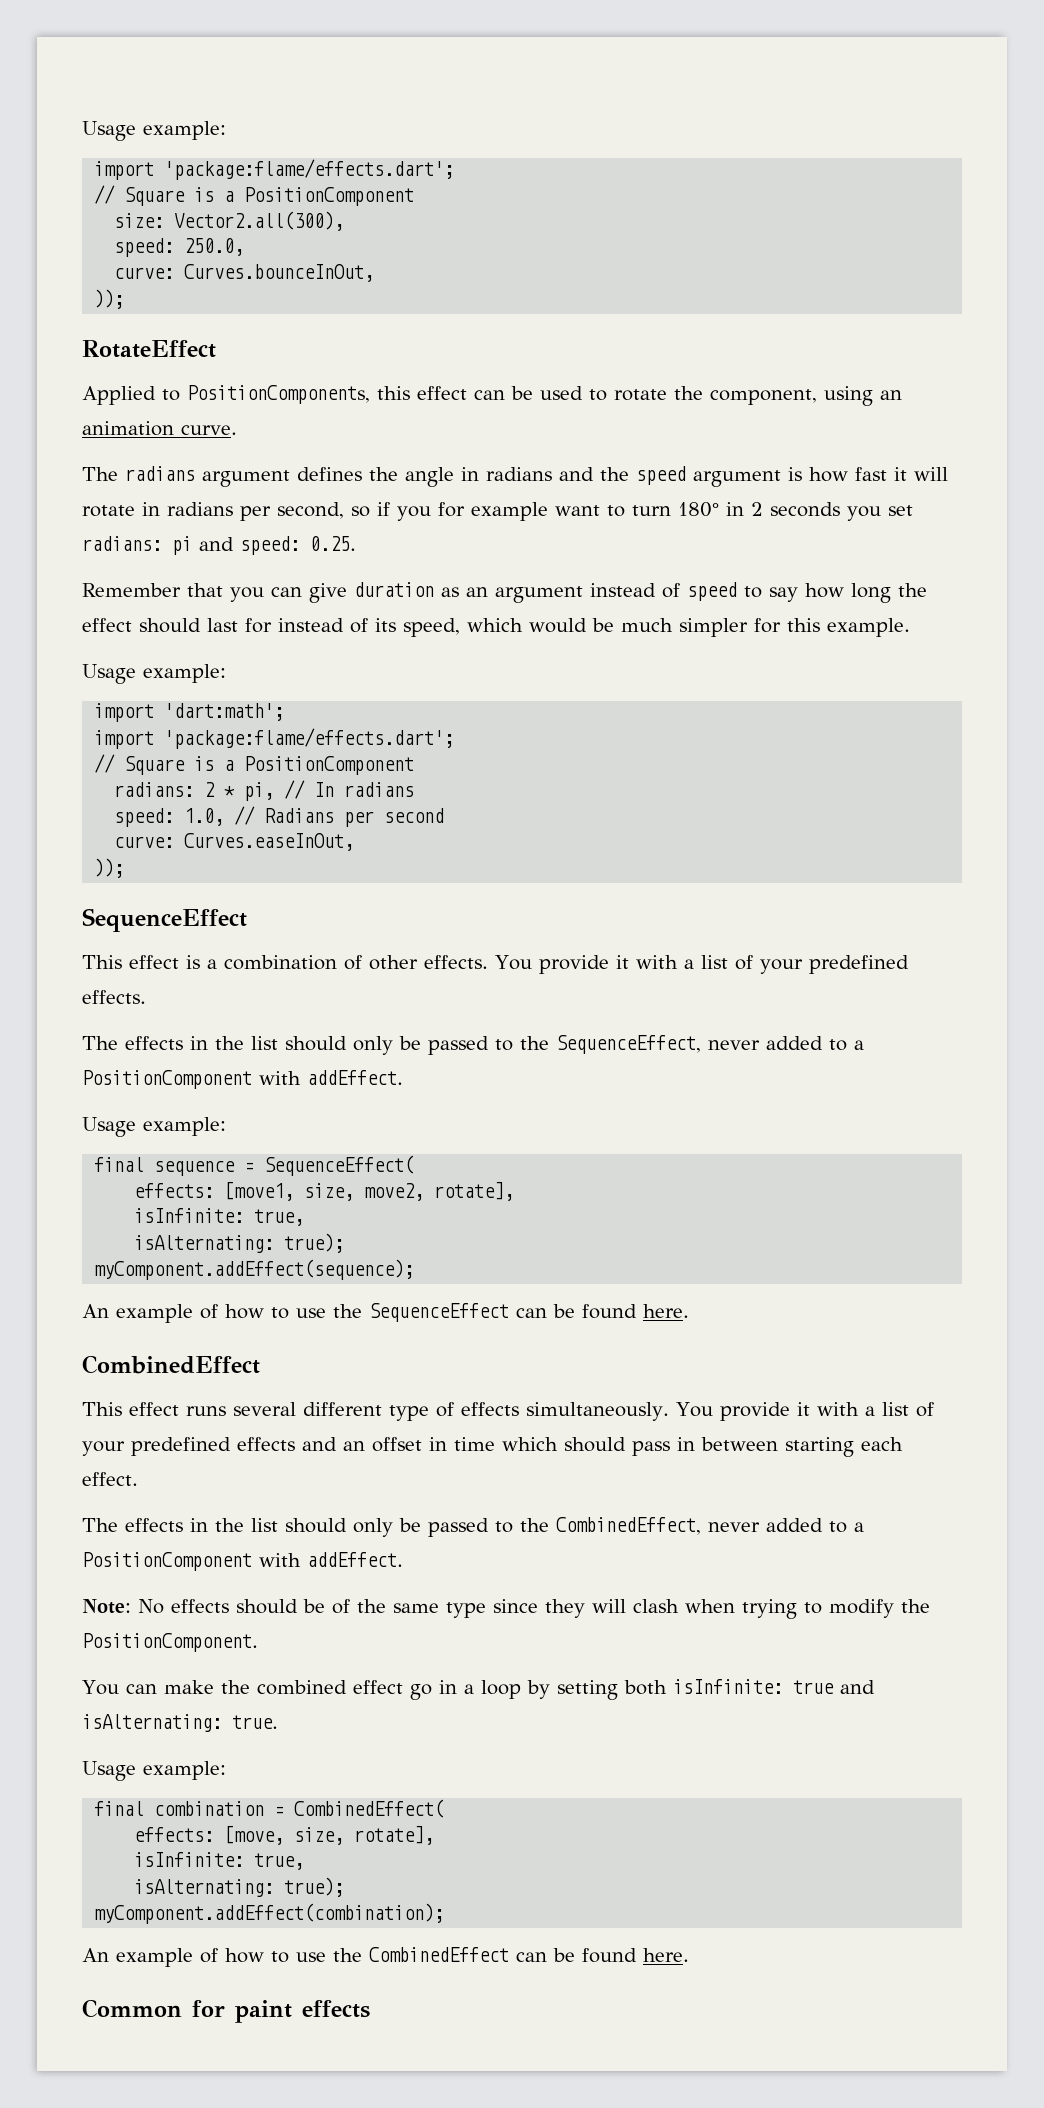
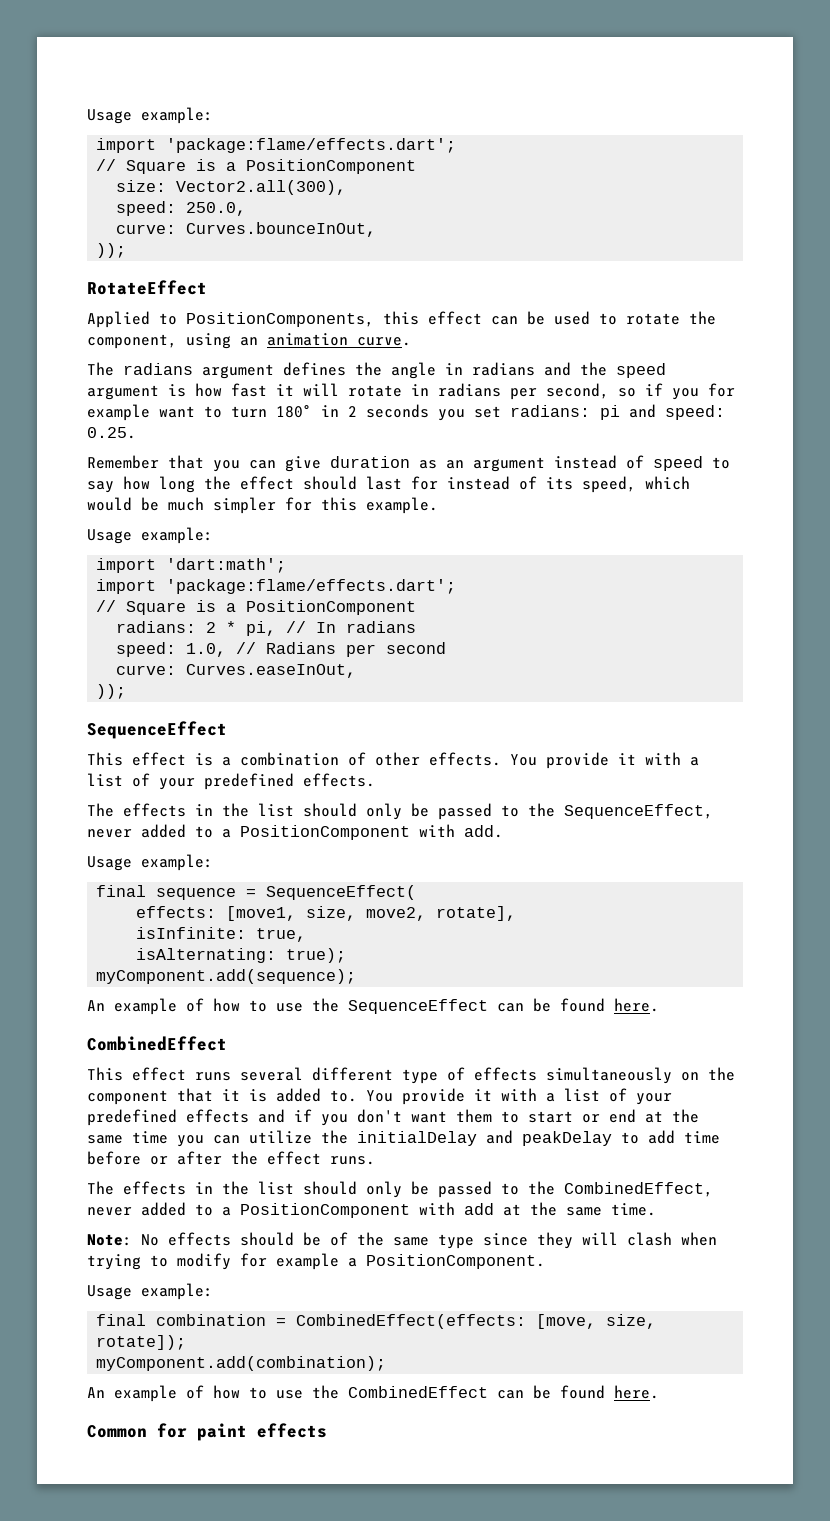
- The effects in the list should only be passed to the SequenceEffect, never added to a PositionComponent with addEffect.
+ The effects in the list should only be passed to the SequenceEffect, never added to a PositionComponent with add.
- myComponent.addEffect(sequence);
+ myComponent.add(sequence);
- This effect runs several different type of effects simultaneously.
+ This effect runs several different type of effects simultaneously on the component that it is added to.
- You provide it with a list of your predefined effects and an offset in time which should pass in between starting each effect.
+ You provide it with a list of your predefined effects and if you don't want them to start or end at the same time you can utilize the initialDelay and peakDelay to add time before or after the effect runs.
- The effects in the list should only be passed to the CombinedEffect, never added to a PositionComponent with addEffect.
+ The effects in the list should only be passed to the CombinedEffect, never added to a PositionComponent with add at the same time.
- Note: No effects should be of the same type since they will clash when trying to modify the PositionComponent.
- You can make the combined effect go in a loop by setting both isInfinite: true and isAlternating: true.
+ Note: No effects should be of the same type since they will clash when trying to modify for example a PositionComponent.
- final combination = CombinedEffect(
- effects: [move, size, rotate],
- isInfinite: true,
- isAlternating: true);
- myComponent.addEffect(combination);
+ final combination = CombinedEffect(effects: [move, size, rotate]);
+ myComponent.add(combination);

